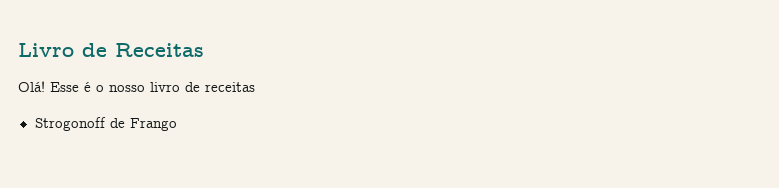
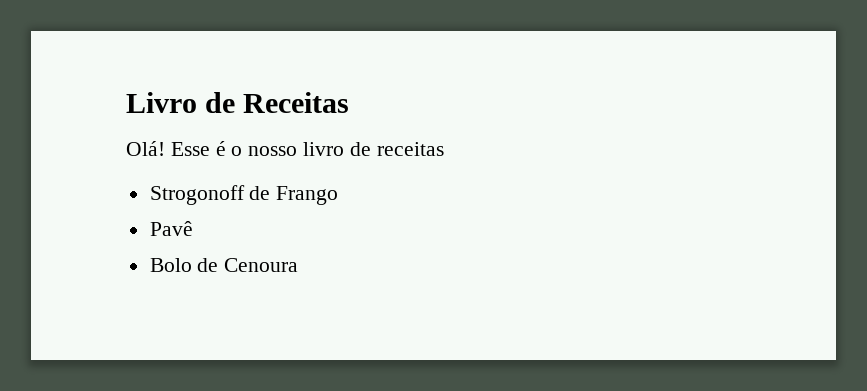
+ Pavê
+ Bolo de Cenoura

